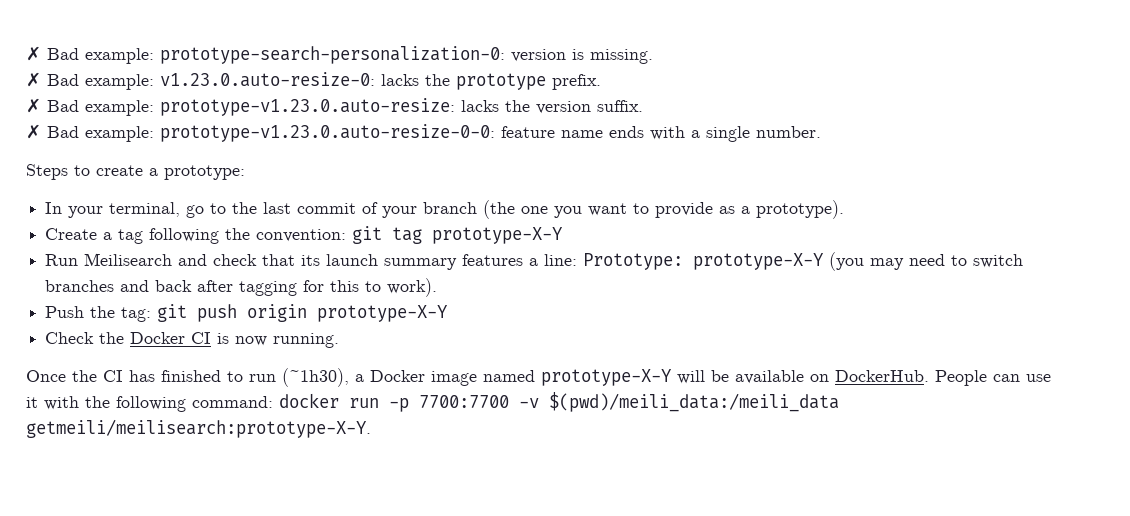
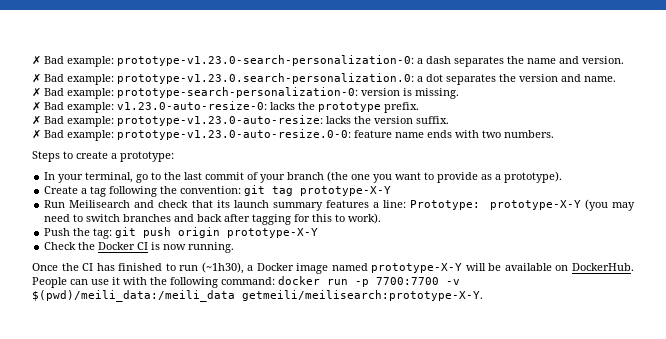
+ ✗ Bad example: prototype-v1.23.0-search-personalization-0: a dash separates the name and version.
+ ✗ Bad example: prototype-v1.23.0.search-personalization.0: a dot separates the version and name.
- ✗ Bad example: v1.23.0.auto-resize-0: lacks the prototype prefix.
+ ✗ Bad example: v1.23.0-auto-resize-0: lacks the prototype prefix.
- ✗ Bad example: prototype-v1.23.0.auto-resize: lacks the version suffix.
+ ✗ Bad example: prototype-v1.23.0-auto-resize: lacks the version suffix.
- ✗ Bad example: prototype-v1.23.0.auto-resize-0-0: feature name ends with a single number.
+ ✗ Bad example: prototype-v1.23.0-auto-resize.0-0: feature name ends with two numbers.

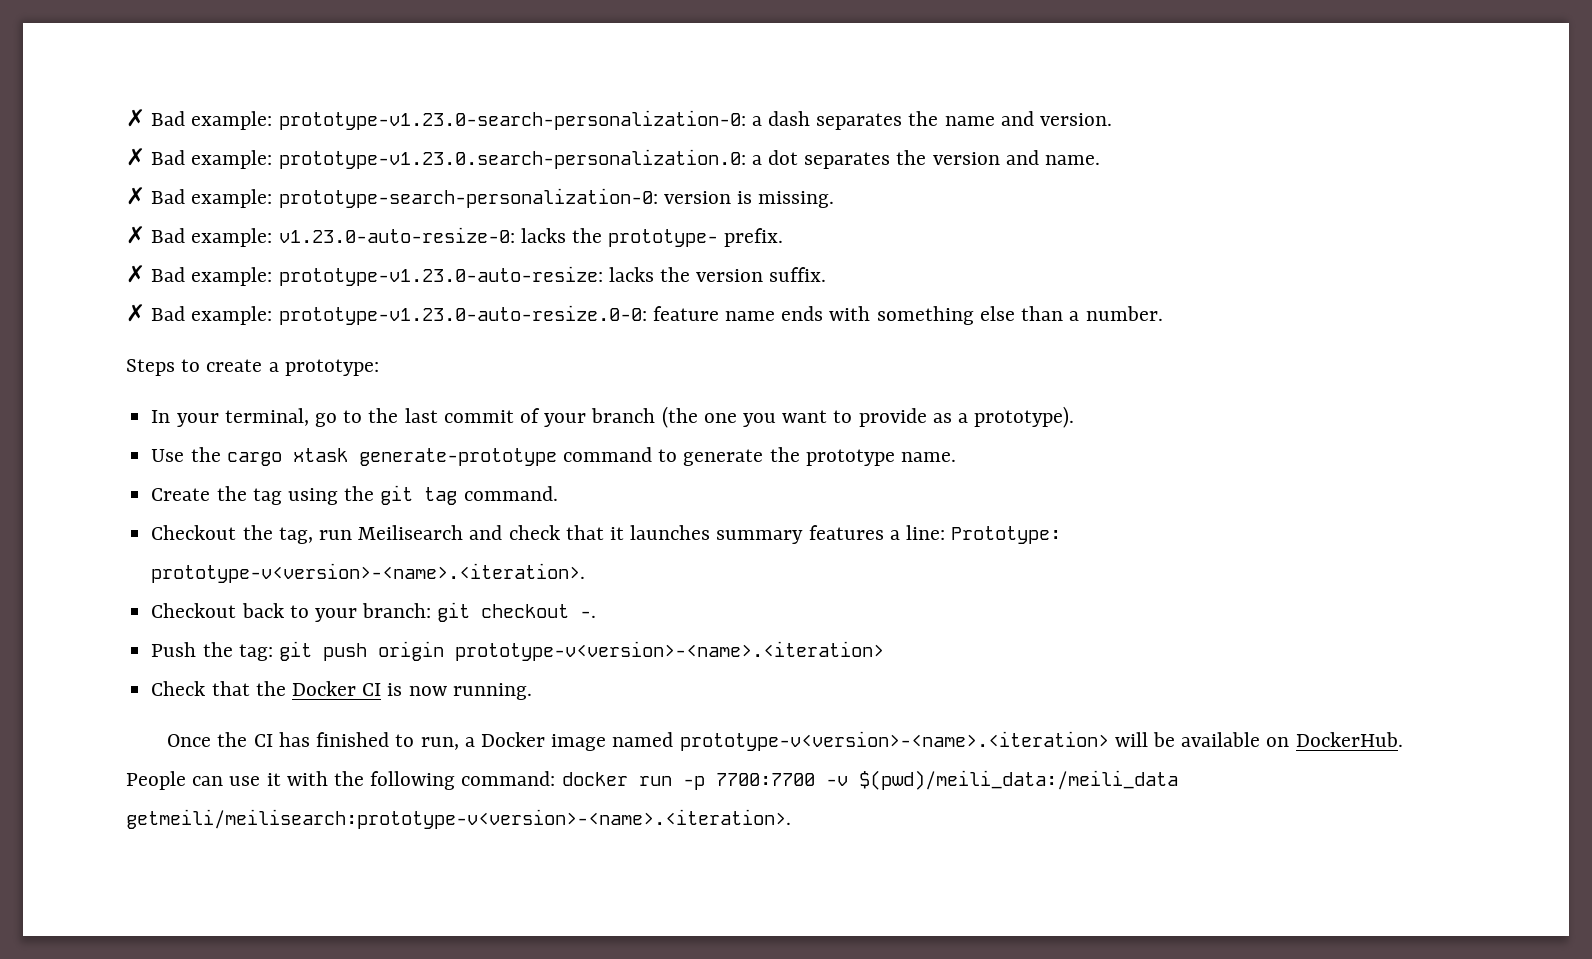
- ✗ Bad example: v1.23.0-auto-resize-0: lacks the prototype prefix.
+ ✗ Bad example: v1.23.0-auto-resize-0: lacks the prototype- prefix.
- ✗ Bad example: prototype-v1.23.0-auto-resize.0-0: feature name ends with two numbers.
+ ✗ Bad example: prototype-v1.23.0-auto-resize.0-0: feature name ends with something else than a number.
- Create a tag following the convention: git tag prototype-X-Y
- Run Meilisearch and check that its launch summary features a line: Prototype: prototype-X-Y (you may need to switch branches and back after tagging for this to work).
+ Use the cargo xtask generate-prototype command to generate the prototype name.
+ Create the tag using the git tag command.
+ Checkout the tag, run Meilisearch and check that it launches summary features a line: Prototype: prototype-v<version>-<name>.<iteration>.
+ Checkout back to your branch: git checkout -.
- Push the tag: git push origin prototype-X-Y
+ Push the tag: git push origin prototype-v<version>-<name>.<iteration>
- Check the Docker CI is now running.
+ Check that the Docker CI is now running.
- Once the CI has finished to run (~1h30), a Docker image named prototype-X-Y will be available on DockerHub.
+ Once the CI has finished to run, a Docker image named prototype-v<version>-<name>.<iteration> will be available on DockerHub.
- People can use it with the following command: docker run -p 7700:7700 -v $(pwd)/meili_data:/meili_data getmeili/meilisearch:prototype-X-Y.
+ People can use it with the following command: docker run -p 7700:7700 -v $(pwd)/meili_data:/meili_data getmeili/meilisearch:prototype-v<version>-<name>.<iteration>.

